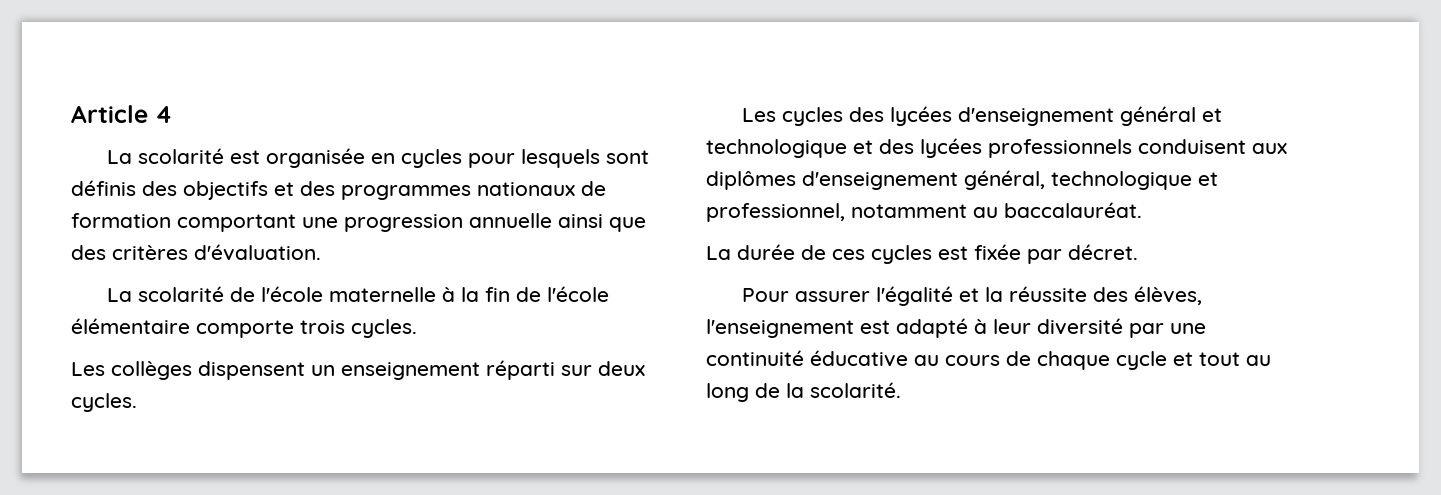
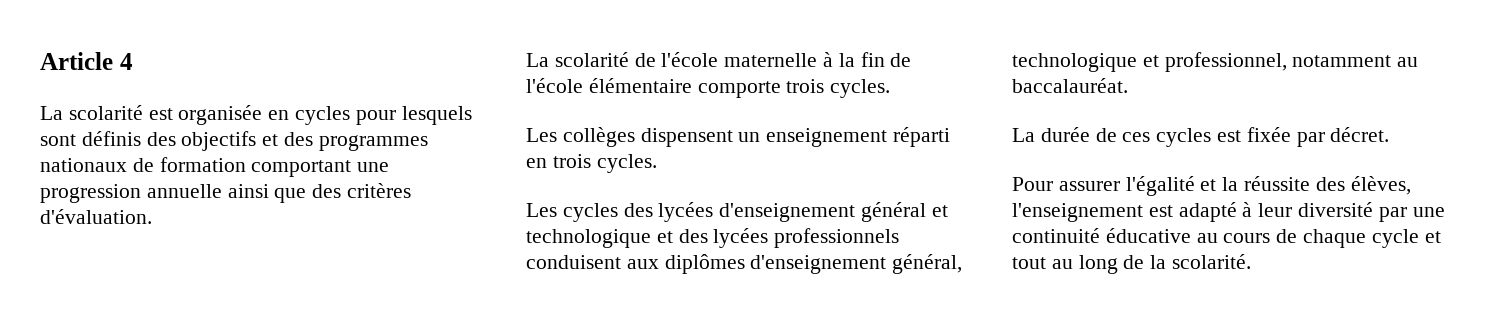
- Les collèges dispensent un enseignement réparti sur deux cycles.
+ Les collèges dispensent un enseignement réparti en trois cycles.

